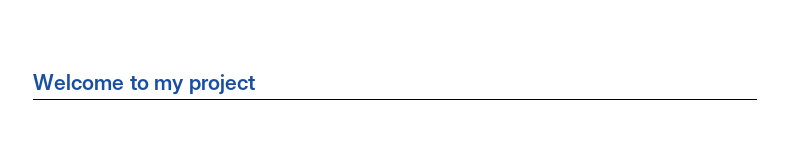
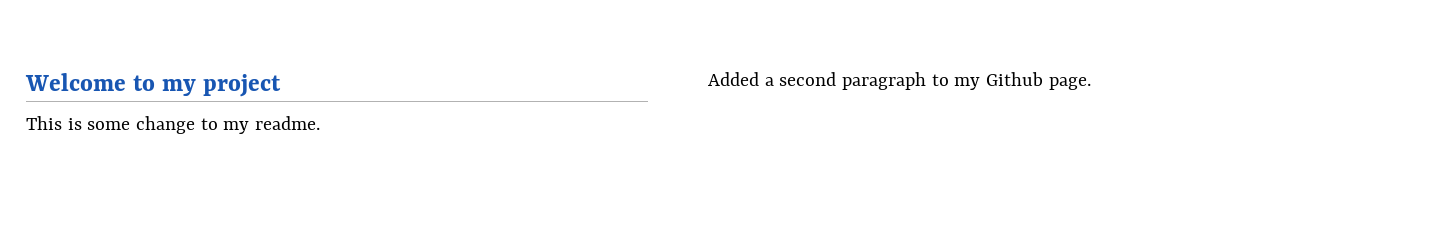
+ This is some change to my readme.
+ Added a second paragraph to my Github page.

